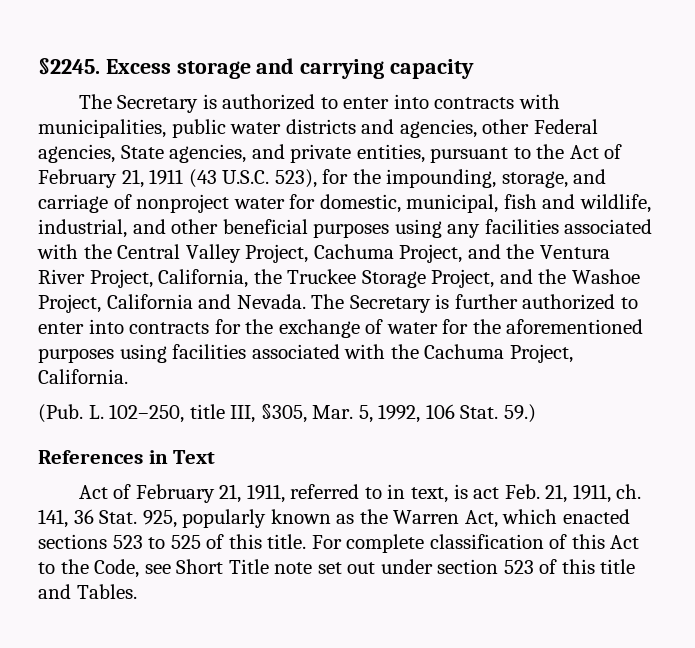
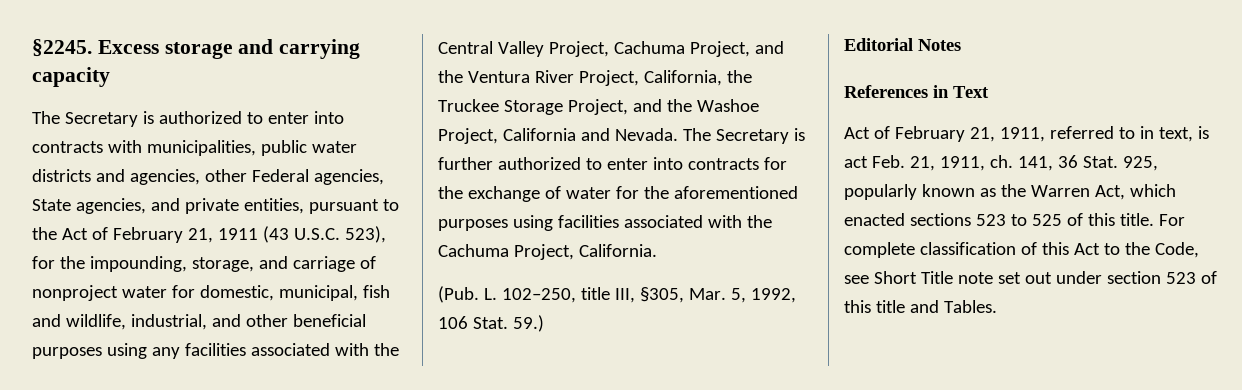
+ Editorial Notes

